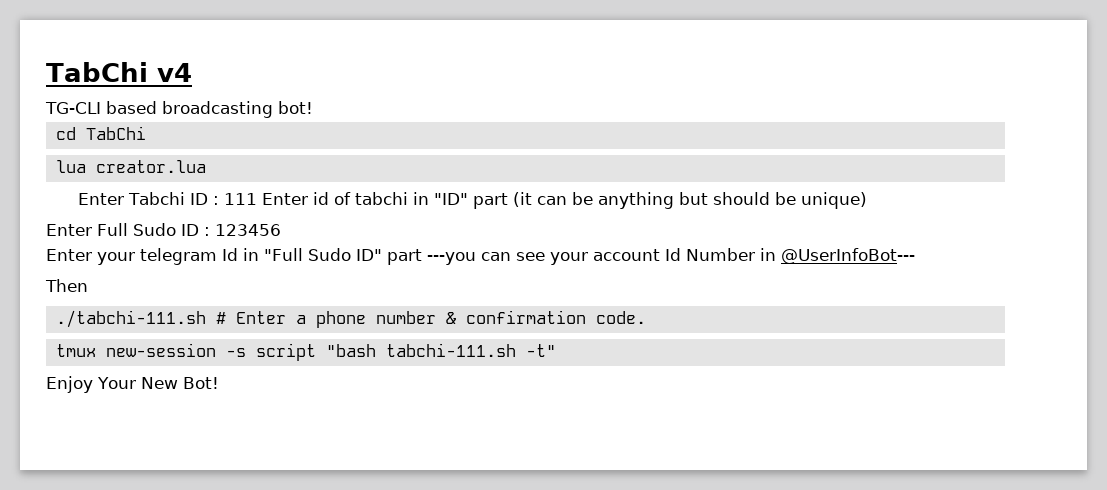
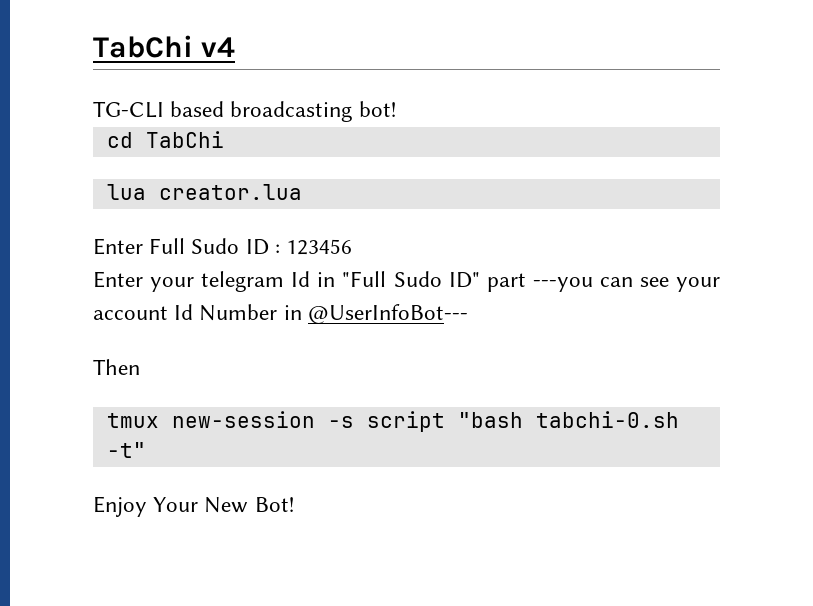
- Enter Tabchi ID : 111 Enter id of tabchi in "ID" part (it can be anything but should be unique)
- ./tabchi-111.sh # Enter a phone number & confirmation code.
- tmux new-session -s script "bash tabchi-111.sh -t"
+ tmux new-session -s script "bash tabchi-0.sh -t"

